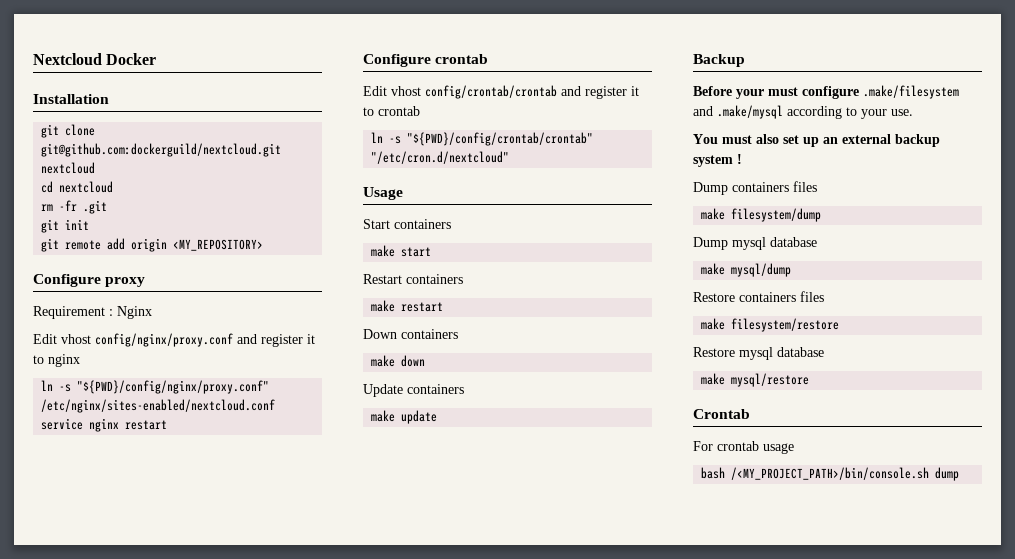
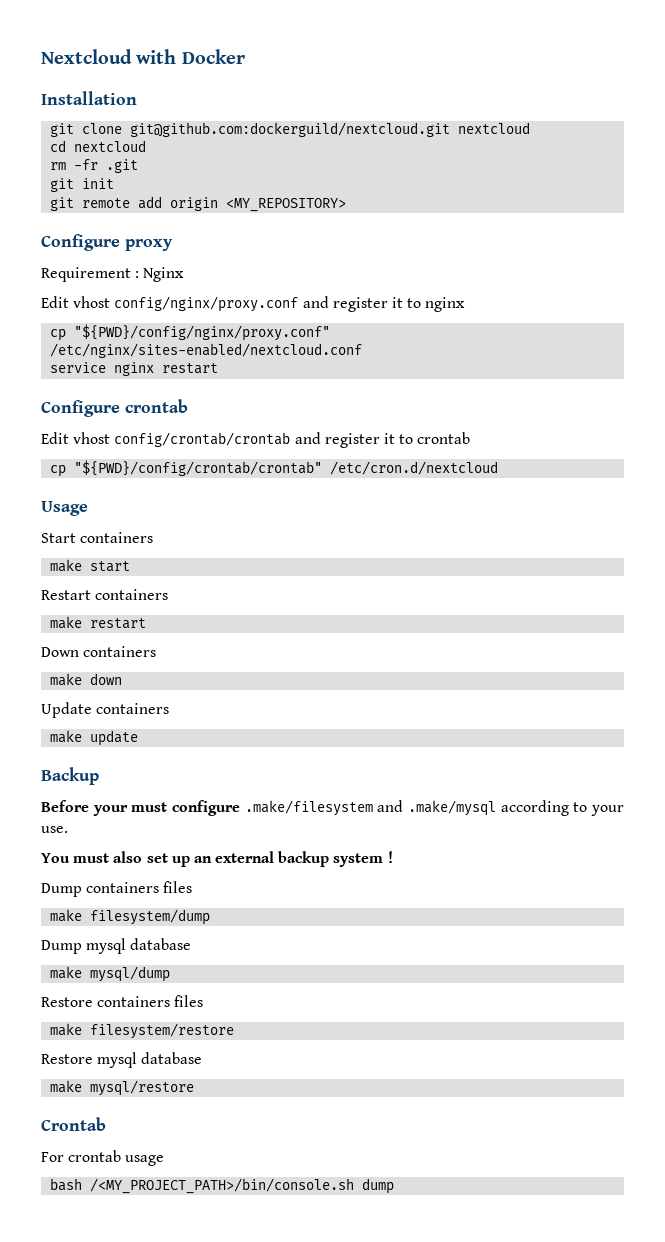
- Nextcloud Docker
+ Nextcloud with Docker
- ln -s "${PWD}/config/nginx/proxy.conf" /etc/nginx/sites-enabled/nextcloud.conf
+ cp "${PWD}/config/nginx/proxy.conf" /etc/nginx/sites-enabled/nextcloud.conf
- ln -s "${PWD}/config/crontab/crontab" "/etc/cron.d/nextcloud"
+ cp "${PWD}/config/crontab/crontab" /etc/cron.d/nextcloud

